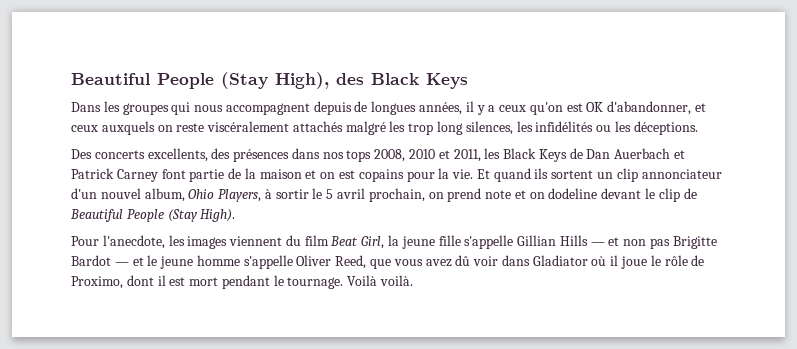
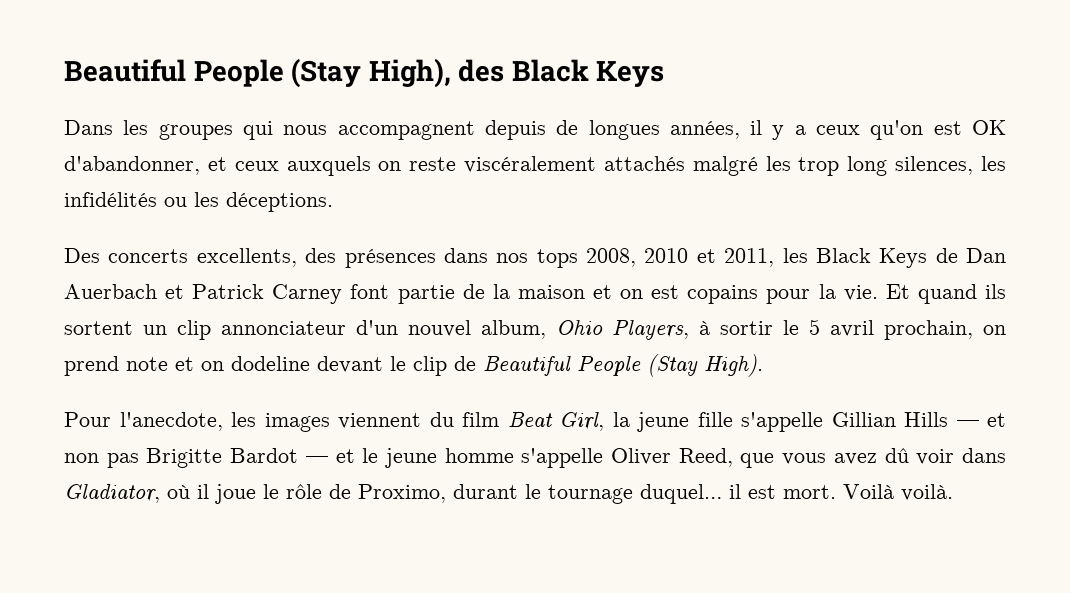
- Pour l'anecdote, les images viennent du film Beat Girl, la jeune fille s'appelle Gillian Hills — et non pas Brigitte Bardot — et le jeune homme s'appelle Oliver Reed, que vous avez dû voir dans Gladiator où il joue le rôle de Proximo, dont il est mort pendant le tournage.
+ Pour l'anecdote, les images viennent du film Beat Girl, la jeune fille s'appelle Gillian Hills — et non pas Brigitte Bardot — et le jeune homme s'appelle Oliver Reed, que vous avez dû voir dans Gladiator, où il joue le rôle de Proximo, durant le tournage duquel… il est mort.

